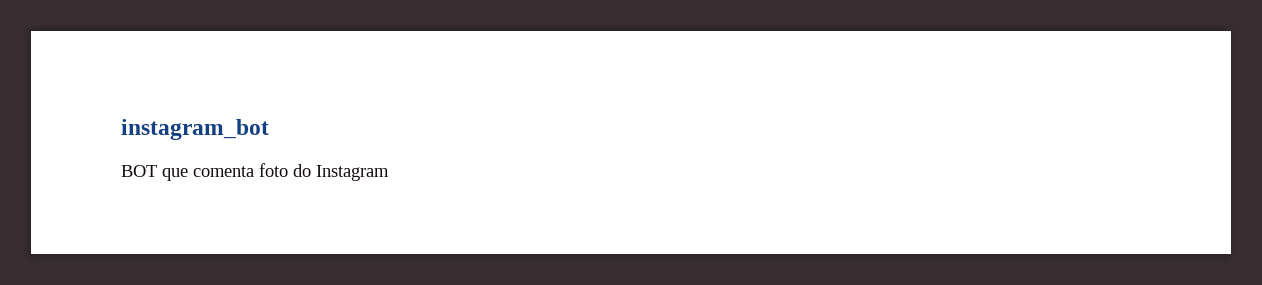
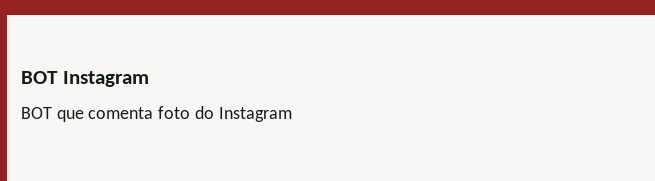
- instagram_bot
+ BOT Instagram

